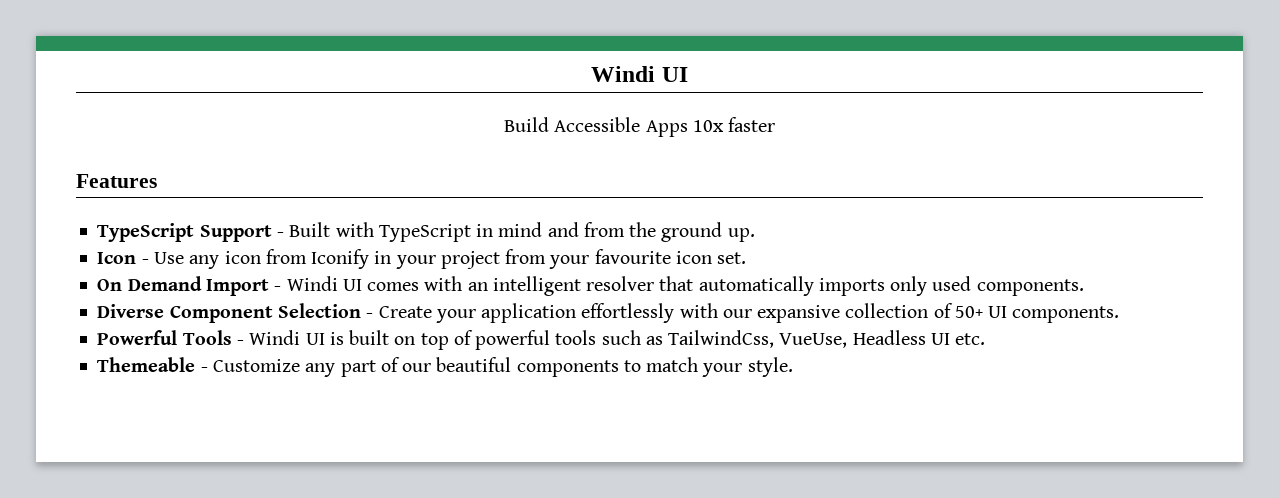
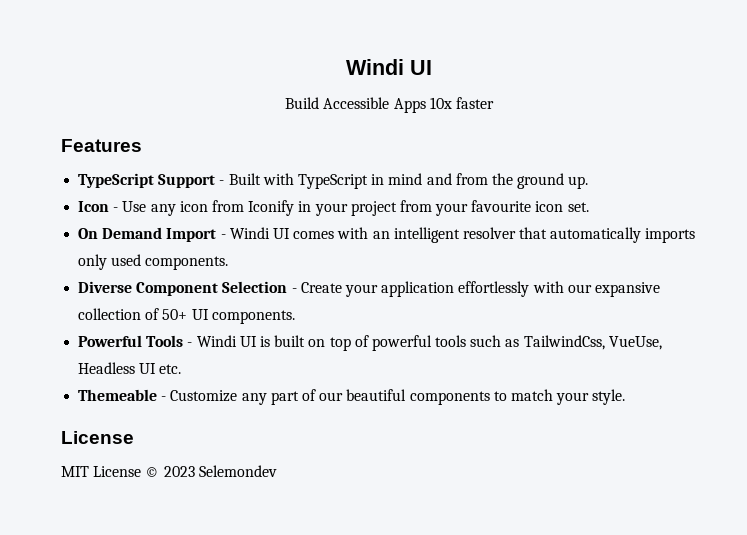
  Themeable - Customize any part of our beautiful components to match your style.
+ License
+ MIT License © 2023 Selemondev

